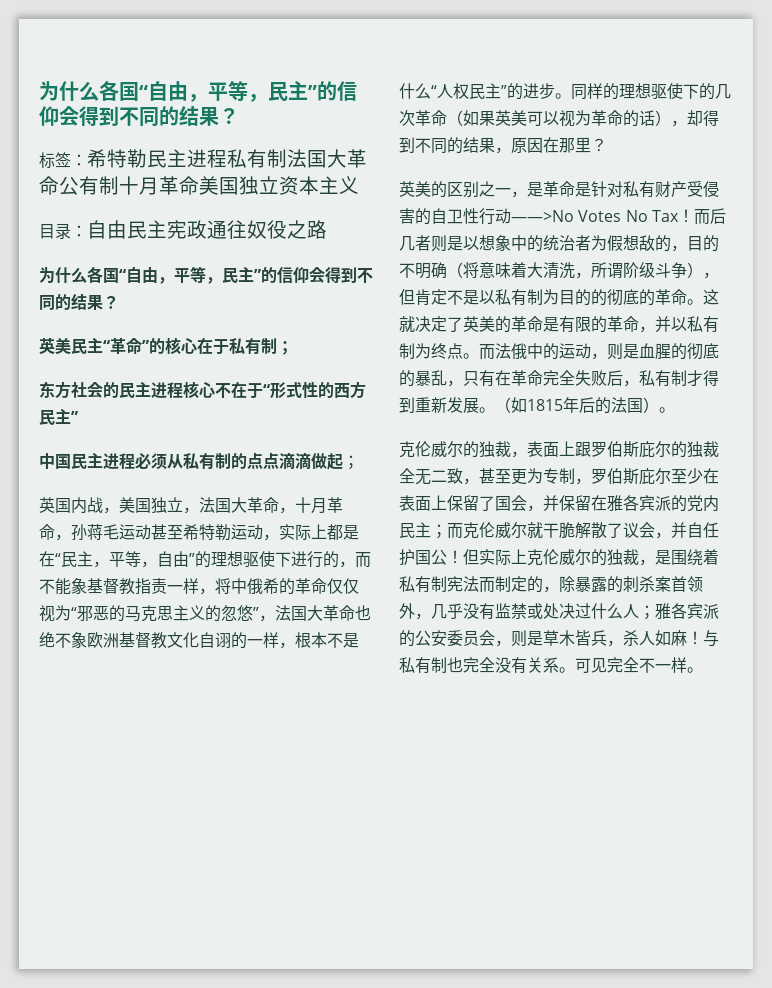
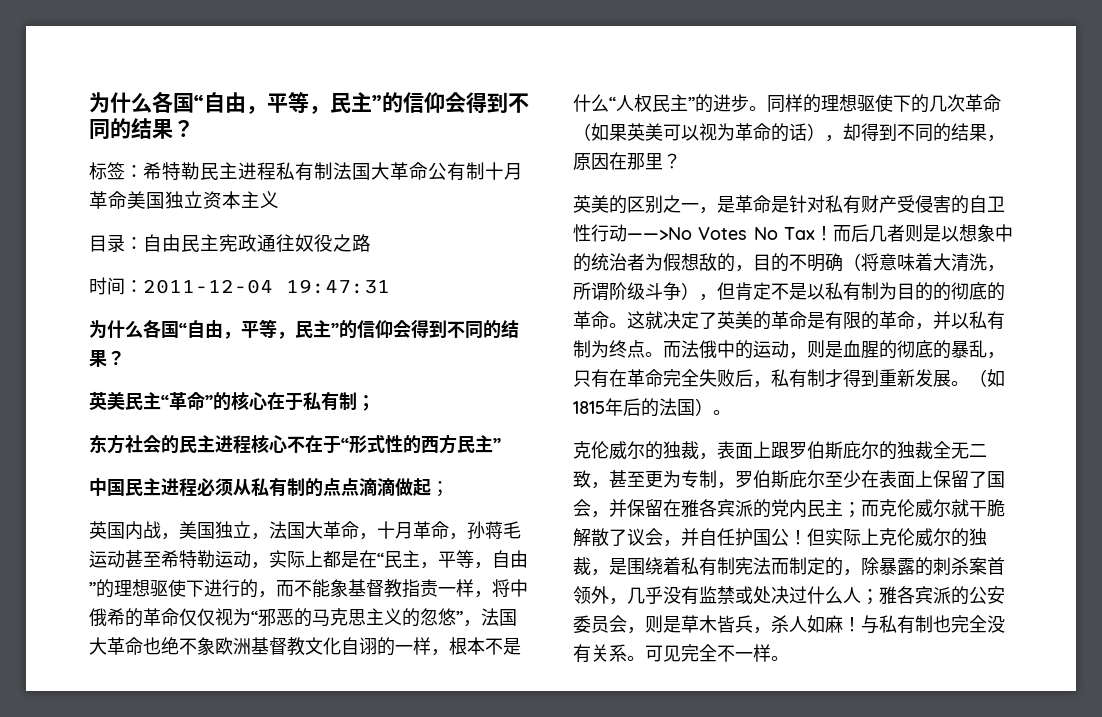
+ 时间：2011-12-04 19:47:31

